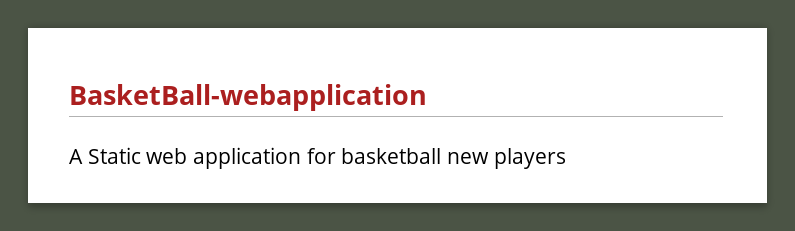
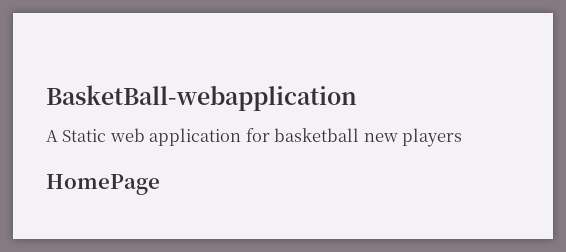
+ HomePage

